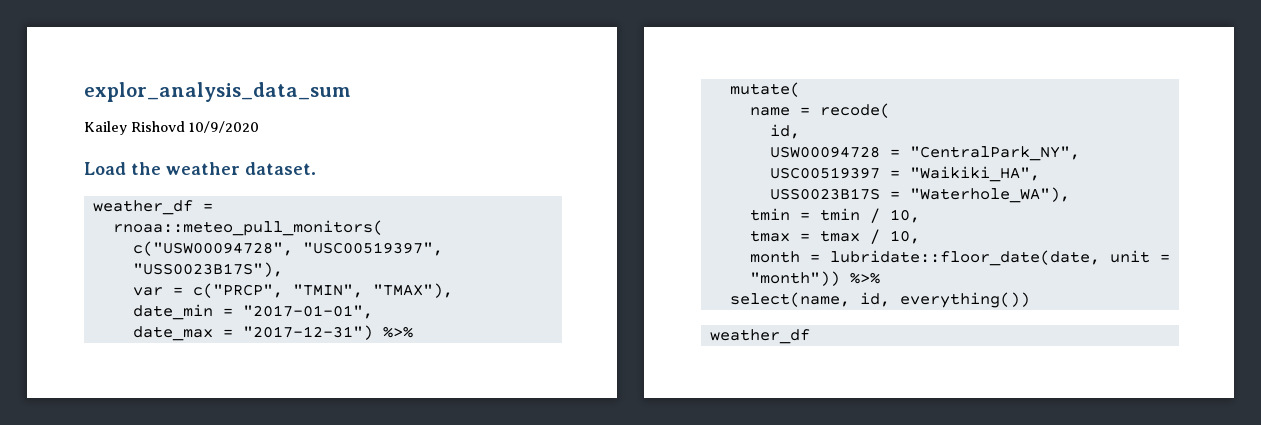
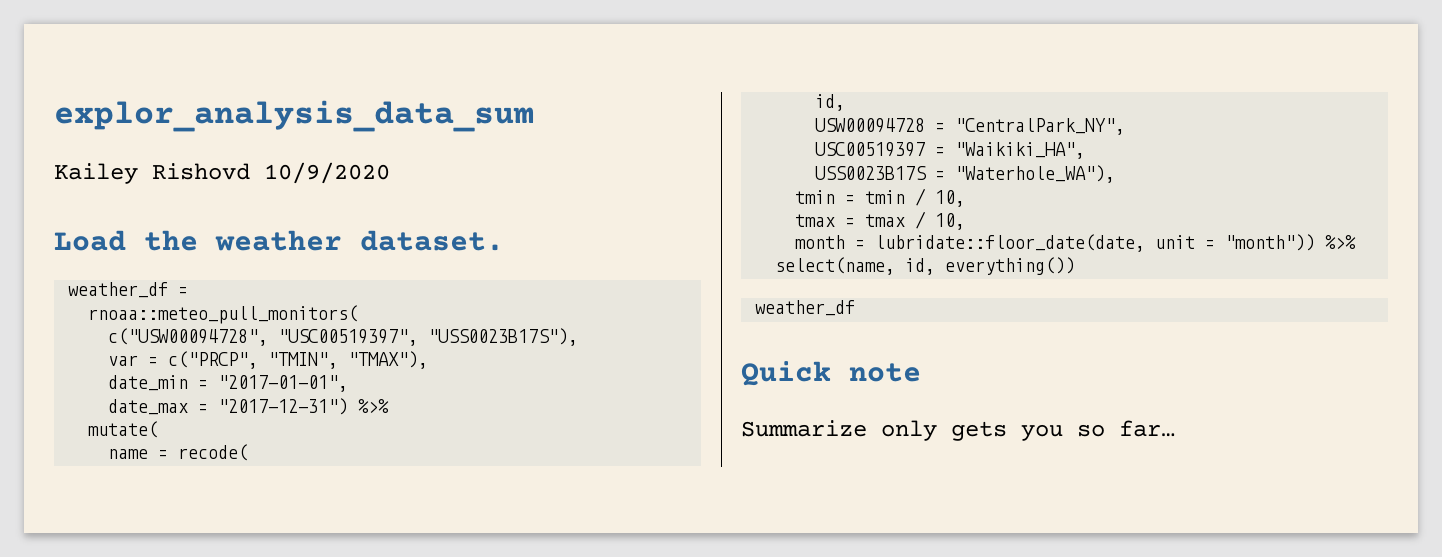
+ Quick note
+ Summarize only gets you so far…

